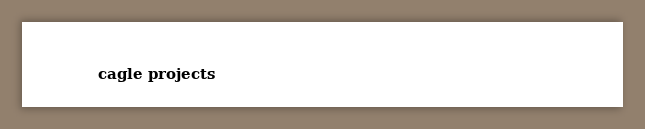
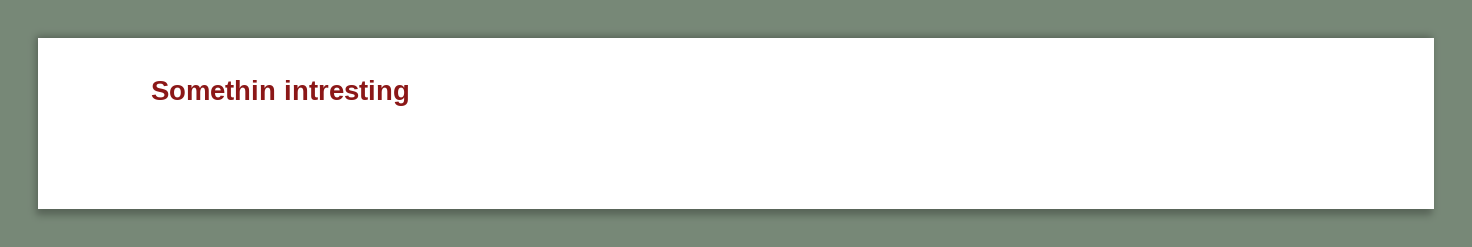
- cagle projects
+ Somethin intresting

